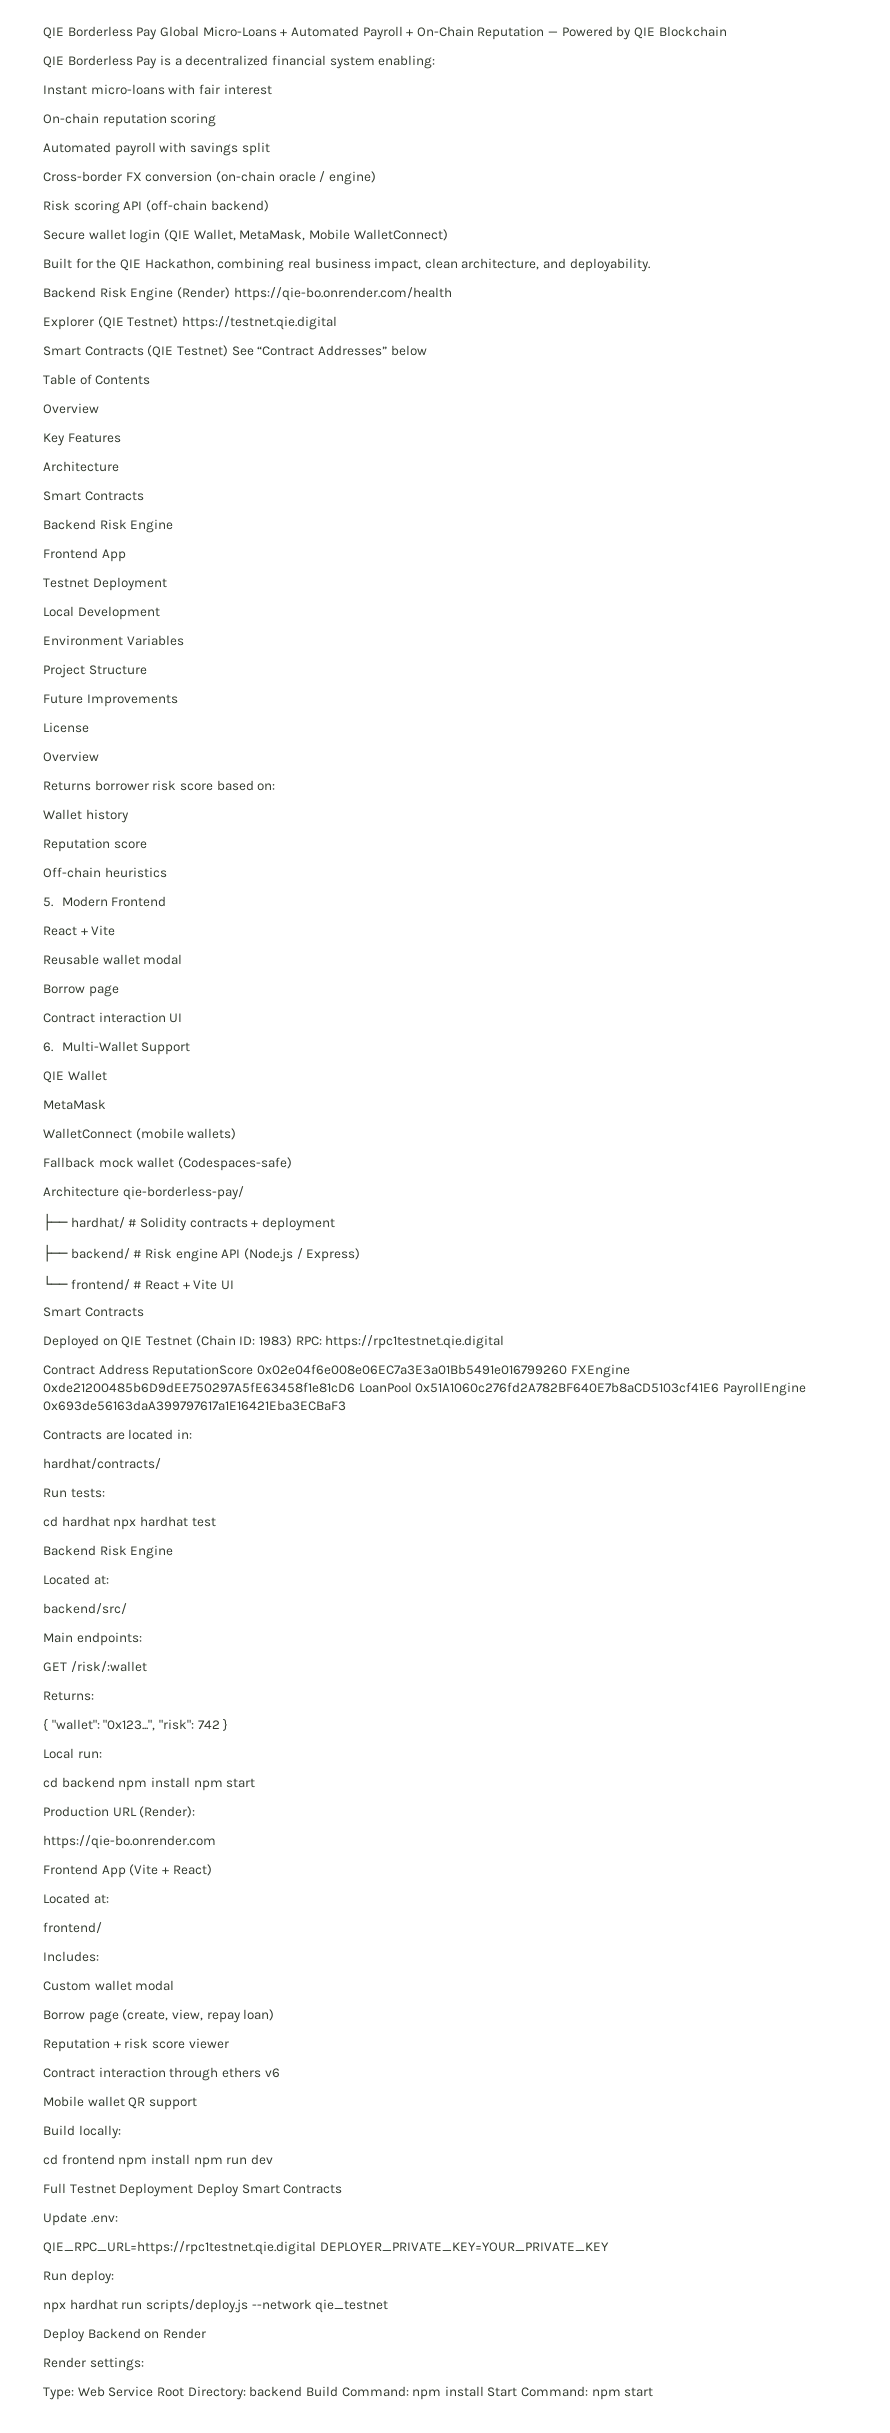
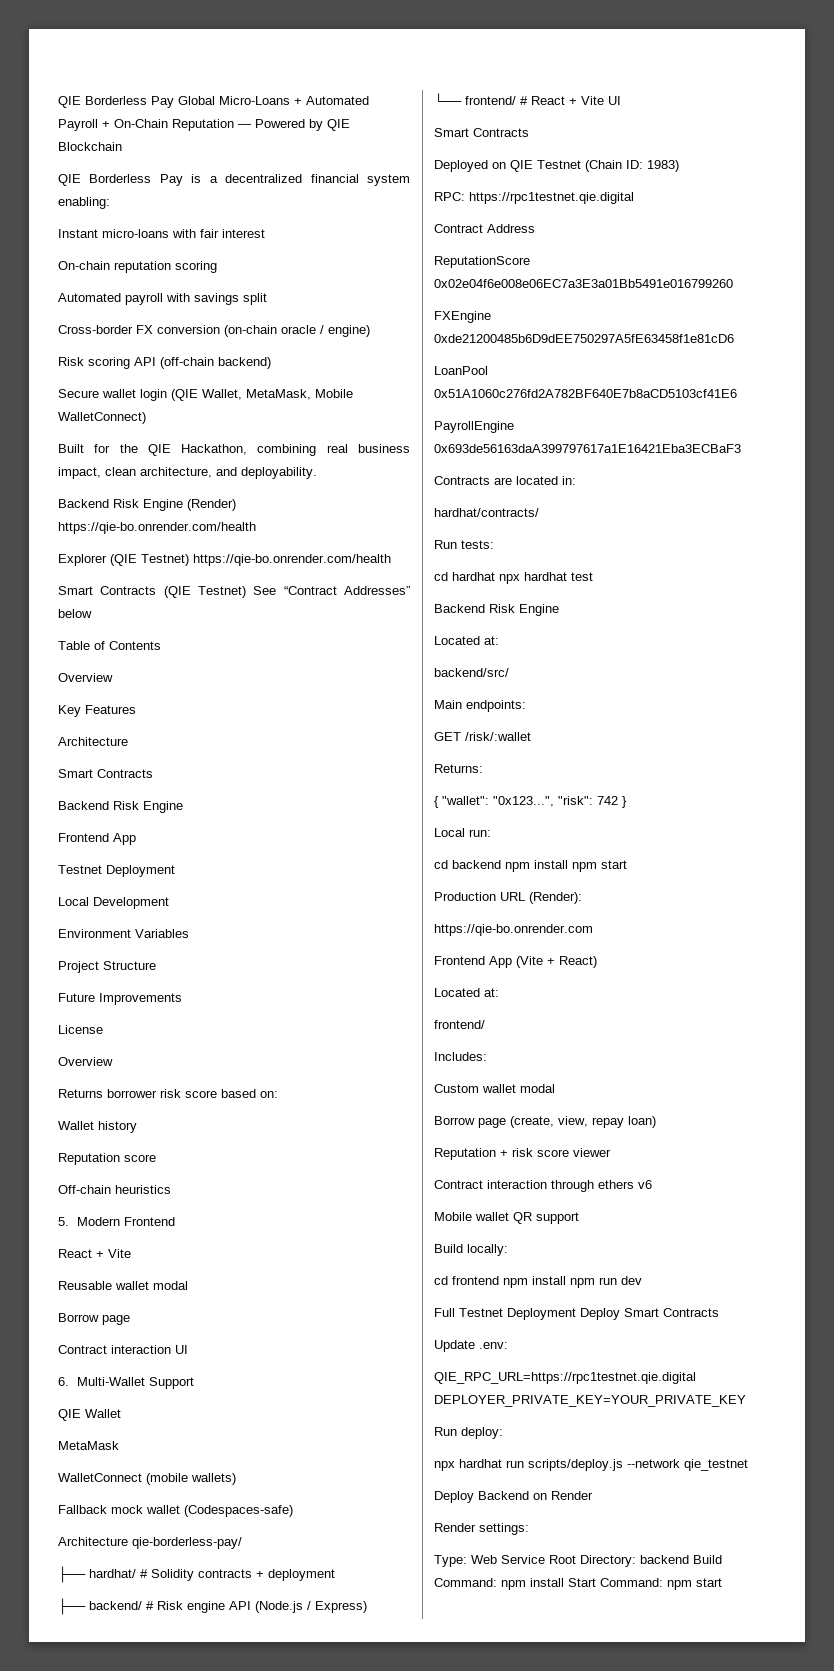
- Explorer (QIE Testnet) https://testnet.qie.digital
+ Explorer (QIE Testnet) https://qie-bo.onrender.com/health
- Deployed on QIE Testnet (Chain ID: 1983) RPC: https://rpc1testnet.qie.digital
+ Deployed on QIE Testnet (Chain ID: 1983)
+ RPC: https://rpc1testnet.qie.digital
- Contract Address ReputationScore 0x02e04f6e008e06EC7a3E3a01Bb5491e016799260 FXEngine 0xde21200485b6D9dEE750297A5fE63458f1e81cD6 LoanPool 0x51A1060c276fd2A782BF640E7b8aCD5103cf41E6 PayrollEngine 0x693de56163daA399797617a1E16421Eba3ECBaF3
+ Contract Address
+ ReputationScore 0x02e04f6e008e06EC7a3E3a01Bb5491e016799260
+ FXEngine 0xde21200485b6D9dEE750297A5fE63458f1e81cD6
+ LoanPool 0x51A1060c276fd2A782BF640E7b8aCD5103cf41E6
+ PayrollEngine 0x693de56163daA399797617a1E16421Eba3ECBaF3

